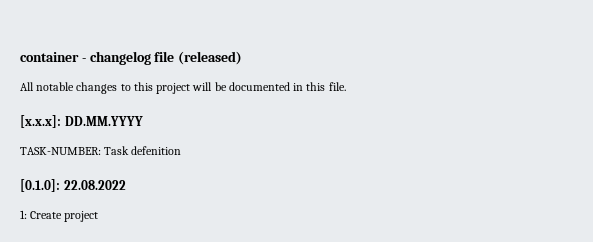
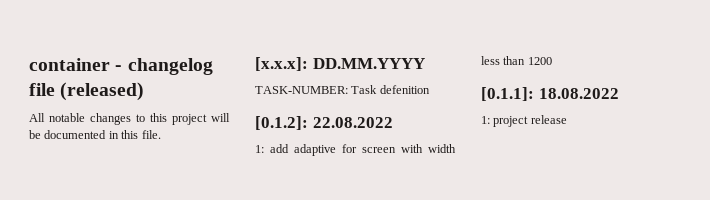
- [0.1.0]: 22.08.2022
+ [0.1.2]: 22.08.2022
- 1: Create project
+ 1: add adaptive for screen with width less than 1200
+ [0.1.1]: 18.08.2022
+ 1: project release

